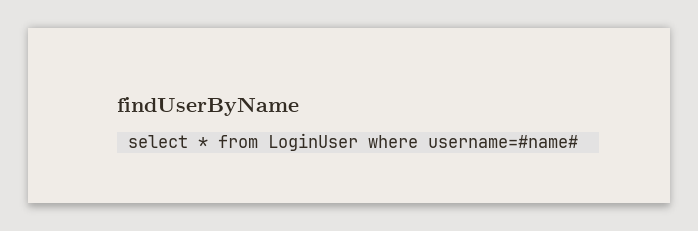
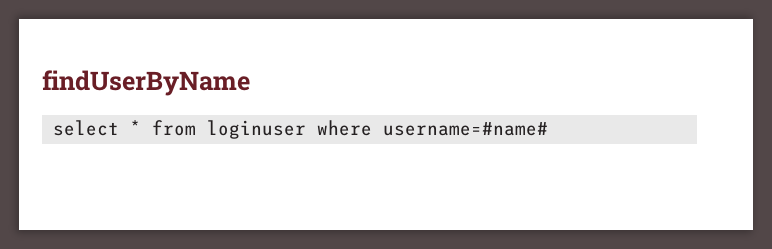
- select * from LoginUser where username=#name#
+ select * from loginuser where username=#name#

